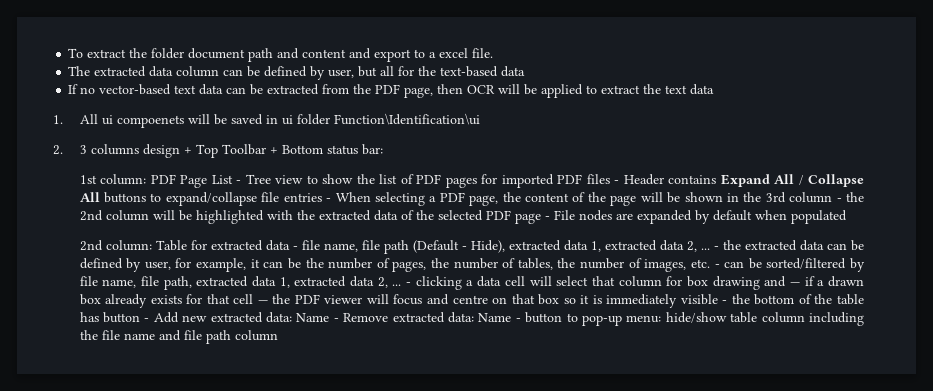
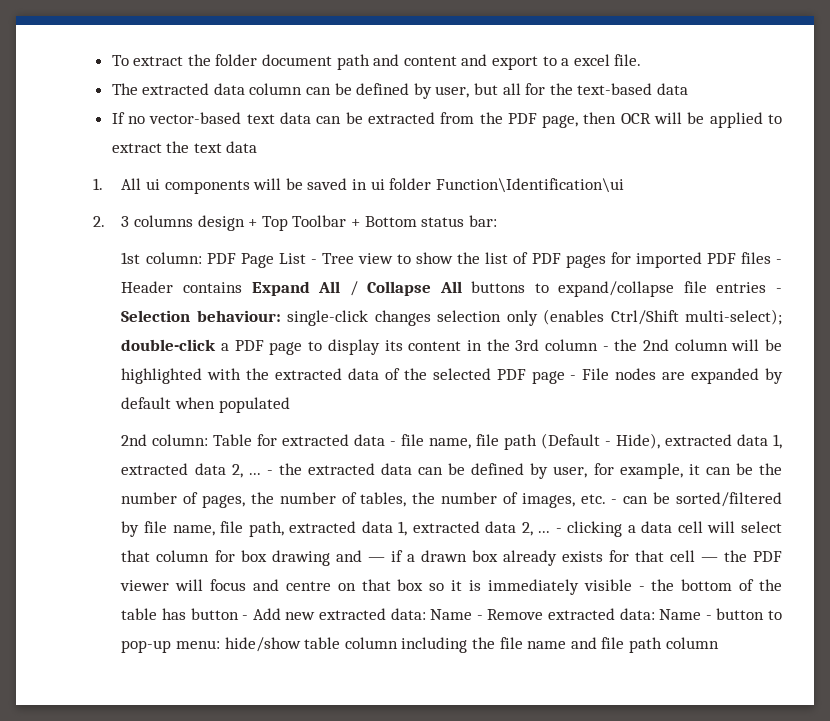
- 1. All ui compoenets will be saved in ui folder Function\Identification\ui
+ 1. All ui components will be saved in ui folder Function\Identification\ui
- PDF Page List - Tree view to show the list of PDF pages for imported PDF files - Header contains Expand All / Collapse All buttons to expand/collapse file entries - When selecting a PDF page, the content of the page will be shown in the 3rd column - the 2nd column will be highlighted with the extracted data of the selected PDF page - File nodes are expanded by default when populated
+ PDF Page List - Tree view to show the list of PDF pages for imported PDF files - Header contains Expand All / Collapse All buttons to expand/collapse file entries - Selection behaviour: single-click changes selection only (enables Ctrl/Shift multi-select); double-click a PDF page to display its content in the 3rd column - the 2nd column will be highlighted with the extracted data of the selected PDF page - File nodes are expanded by default when populated

